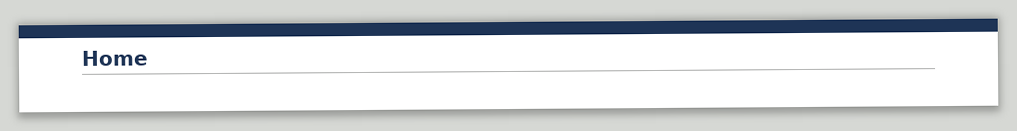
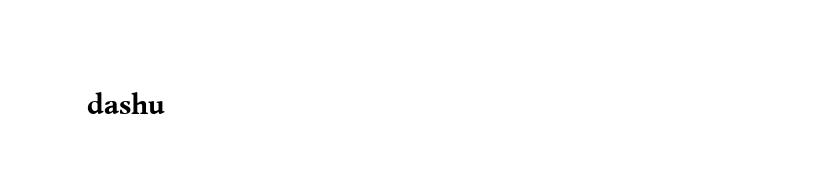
- Home
+ dashu

